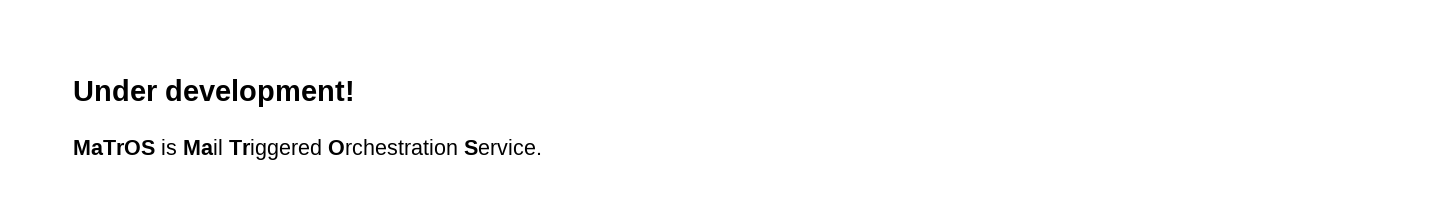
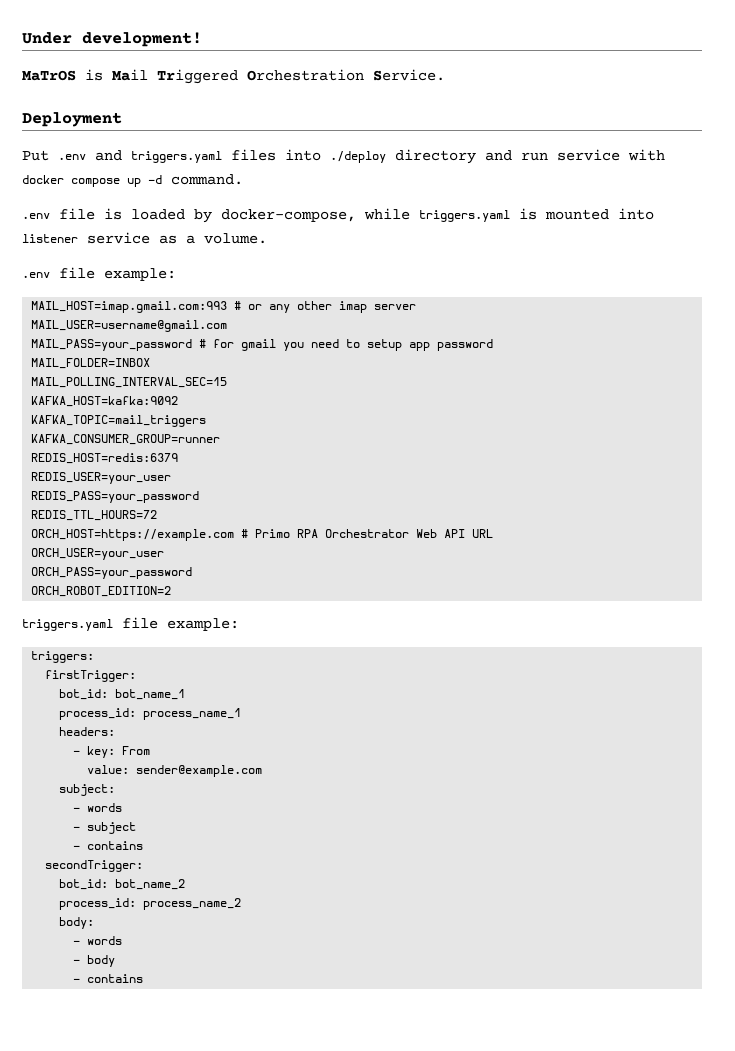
+ Deployment
+ Put .env and triggers.yaml files into ./deploy directory and run service with docker compose up -d command.
+ .env file is loaded by docker-compose, while triggers.yaml is mounted into listener service as a volume.
+ .env file example:
+ MAIL_HOST=imap.gmail.com:993 # or any other imap server
+ MAIL_USER=username@gmail.com
+ MAIL_PASS=your_password # for gmail you need to setup app password
+ MAIL_FOLDER=INBOX
+ MAIL_POLLING_INTERVAL_SEC=15
+ KAFKA_HOST=kafka:9092
+ KAFKA_TOPIC=mail_triggers
+ KAFKA_CONSUMER_GROUP=runner
+ REDIS_HOST=redis:6379
+ REDIS_USER=your_user
+ REDIS_PASS=your_password
+ REDIS_TTL_HOURS=72
+ ORCH_HOST=https://example.com # Primo RPA Orchestrator Web API URL
+ ORCH_USER=your_user
+ ORCH_PASS=your_password
+ ORCH_ROBOT_EDITION=2
+ triggers.yaml file example:
+ triggers:
+ firstTrigger:
+ bot_id: bot_name_1
+ process_id: process_name_1
+ headers:
+ - key: From
+ value: sender@example.com
+ subject:
+ - words
+ - subject
+ - contains
+ secondTrigger:
+ bot_id: bot_name_2
+ process_id: process_name_2
+ body:
+ - words
+ - body
+ - contains

